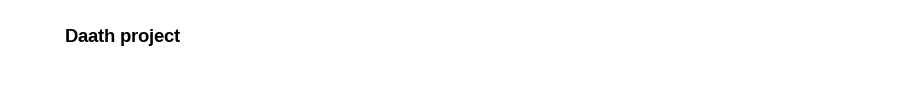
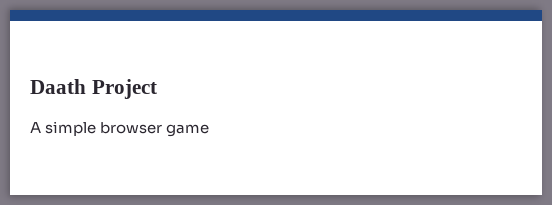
- Daath project
+ Daath Project
+ A simple browser game

